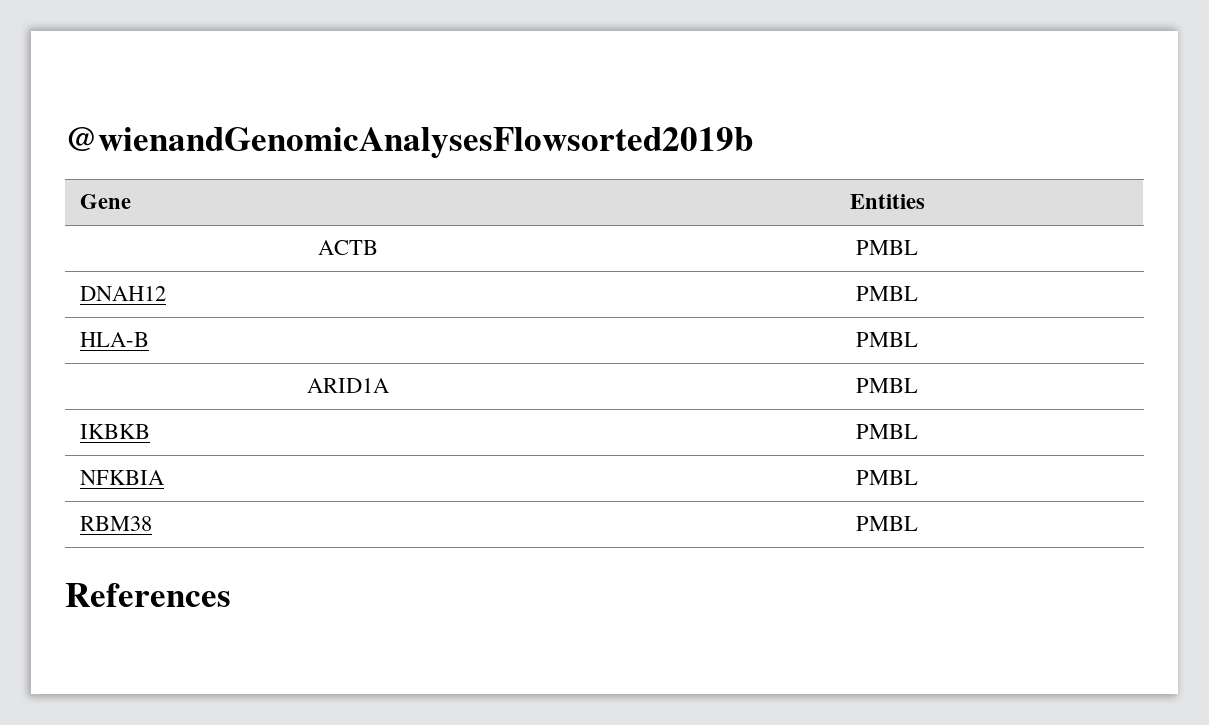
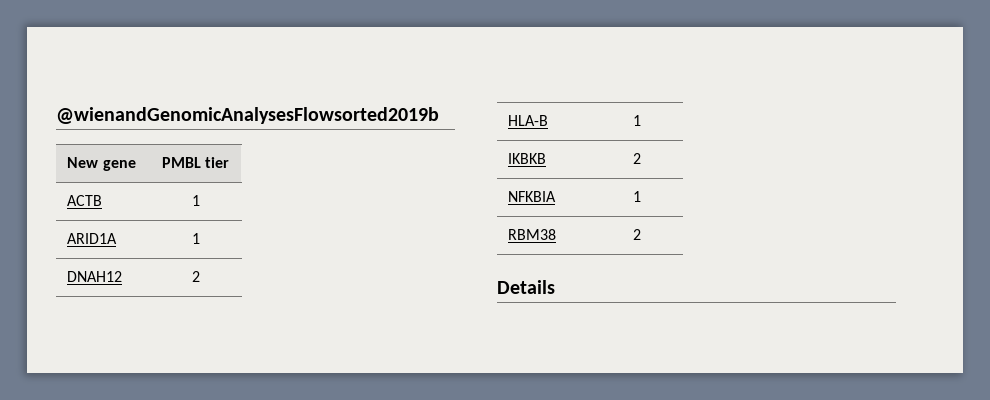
- Gene | Entities
- ACTB | PMBL
+ New gene | PMBL tier
+ ACTB | 1
+ ARID1A | 1
- DNAH12 | PMBL
+ DNAH12 | 2
- HLA-B | PMBL
- ARID1A | PMBL
+ HLA-B | 1
- IKBKB | PMBL
+ IKBKB | 2
- NFKBIA | PMBL
+ NFKBIA | 1
- RBM38 | PMBL
- References
+ RBM38 | 2
+ Details

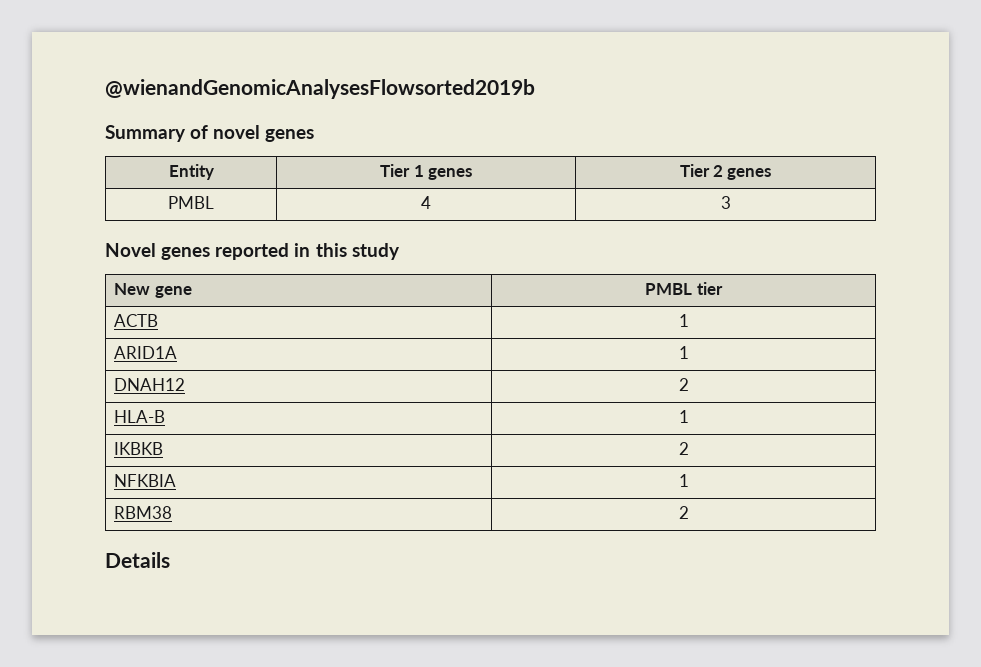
+ Summary of novel genes
+ Entity | Tier 1 genes | Tier 2 genes
+ PMBL | 4 | 3
+ Novel genes reported in this study

